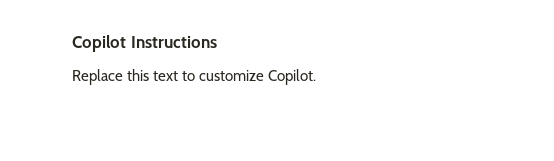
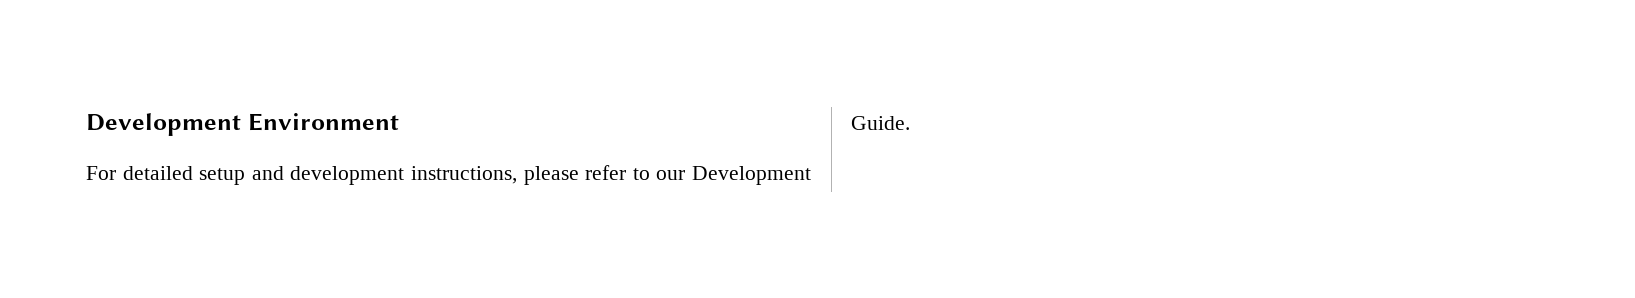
- Copilot Instructions
- Replace this text to customize Copilot.
+ Development Environment
+ For detailed setup and development instructions, please refer to our Development Guide.

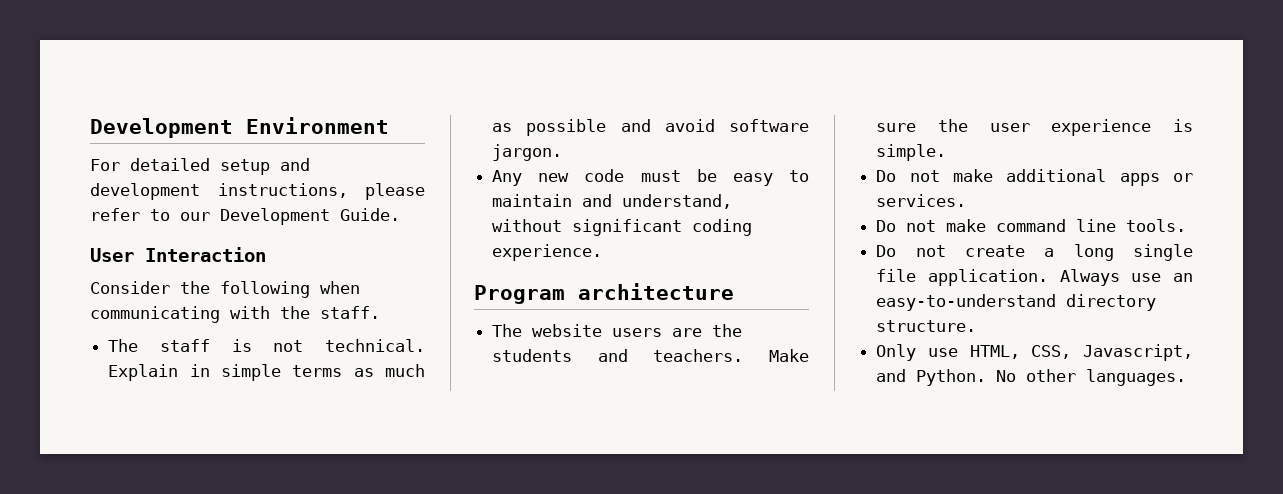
+ User Interaction
+ Consider the following when communicating with the staff.
+ The staff is not technical. Explain in simple terms as much as possible and avoid software jargon.
+ Any new code must be easy to maintain and understand, without significant coding experience.
+ Program architecture
+ The website users are the students and teachers. Make sure the user experience is simple.
+ Do not make additional apps or services.
+ Do not make command line tools.
+ Do not create a long single file application. Always use an easy-to-understand directory structure.
+ Only use HTML, CSS, Javascript, and Python. No other languages.

